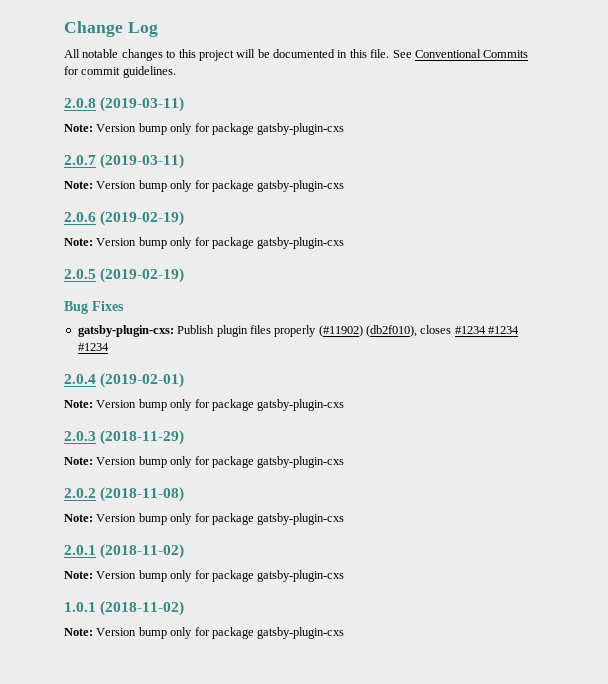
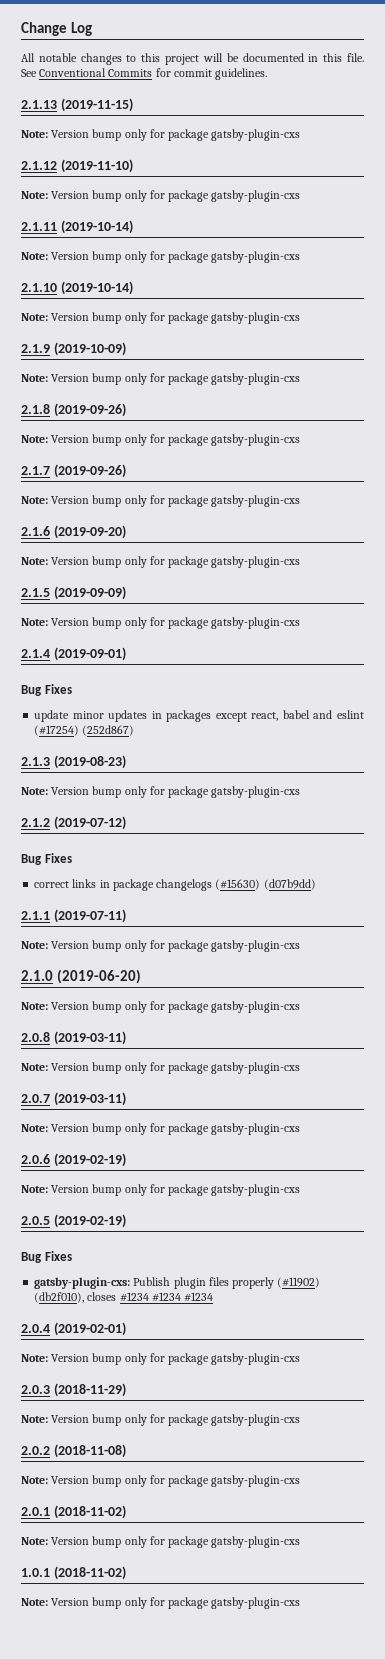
+ 2.1.13 (2019-11-15)
+ Note: Version bump only for package gatsby-plugin-cxs
+ 2.1.12 (2019-11-10)
+ Note: Version bump only for package gatsby-plugin-cxs
+ 2.1.11 (2019-10-14)
+ Note: Version bump only for package gatsby-plugin-cxs
+ 2.1.10 (2019-10-14)
+ Note: Version bump only for package gatsby-plugin-cxs
+ 2.1.9 (2019-10-09)
+ Note: Version bump only for package gatsby-plugin-cxs
+ 2.1.8 (2019-09-26)
+ Note: Version bump only for package gatsby-plugin-cxs
+ 2.1.7 (2019-09-26)
+ Note: Version bump only for package gatsby-plugin-cxs
+ 2.1.6 (2019-09-20)
+ Note: Version bump only for package gatsby-plugin-cxs
+ 2.1.5 (2019-09-09)
+ Note: Version bump only for package gatsby-plugin-cxs
+ 2.1.4 (2019-09-01)
+ Bug Fixes
+ update minor updates in packages except react, babel and eslint (#17254) (252d867)
+ 2.1.3 (2019-08-23)
+ Note: Version bump only for package gatsby-plugin-cxs
+ 2.1.2 (2019-07-12)
+ Bug Fixes
+ correct links in package changelogs (#15630) (d07b9dd)
+ 2.1.1 (2019-07-11)
+ Note: Version bump only for package gatsby-plugin-cxs
+ 2.1.0 (2019-06-20)
+ Note: Version bump only for package gatsby-plugin-cxs

